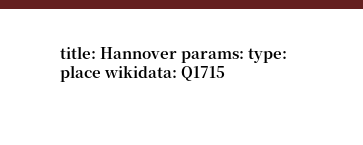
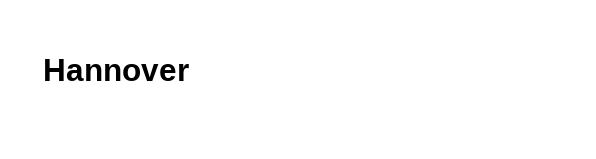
- title: Hannover params: type: place wikidata: Q1715
+ Hannover

